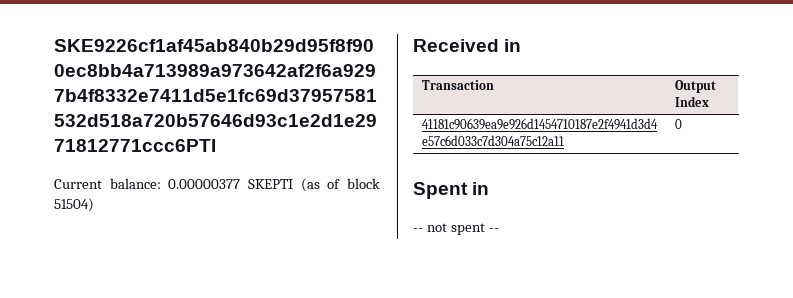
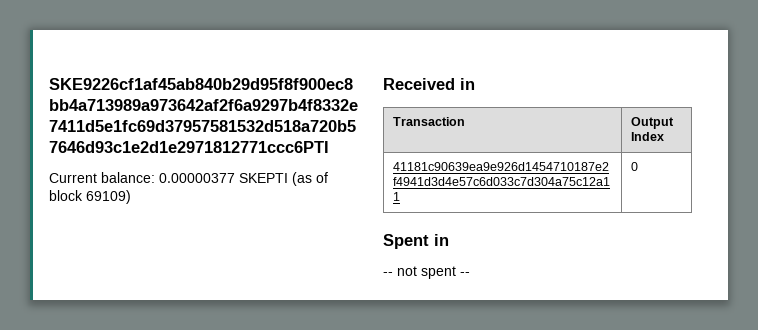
- Current balance: 0.00000377 SKEPTI (as of block 51504)
+ Current balance: 0.00000377 SKEPTI (as of block 69109)

